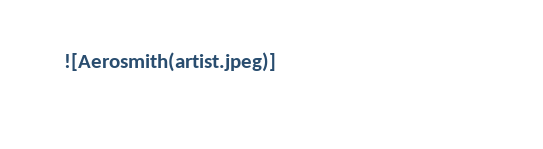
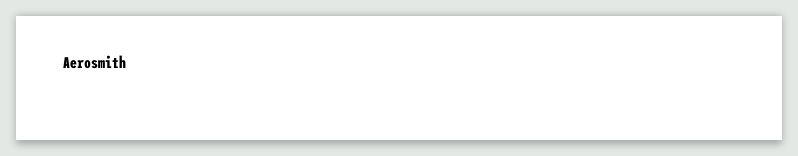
- ![Aerosmith(artist.jpeg)]
+ Aerosmith

